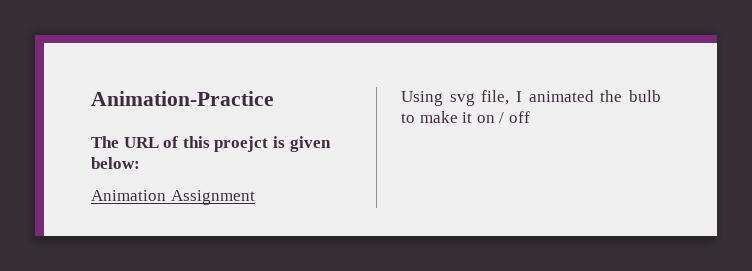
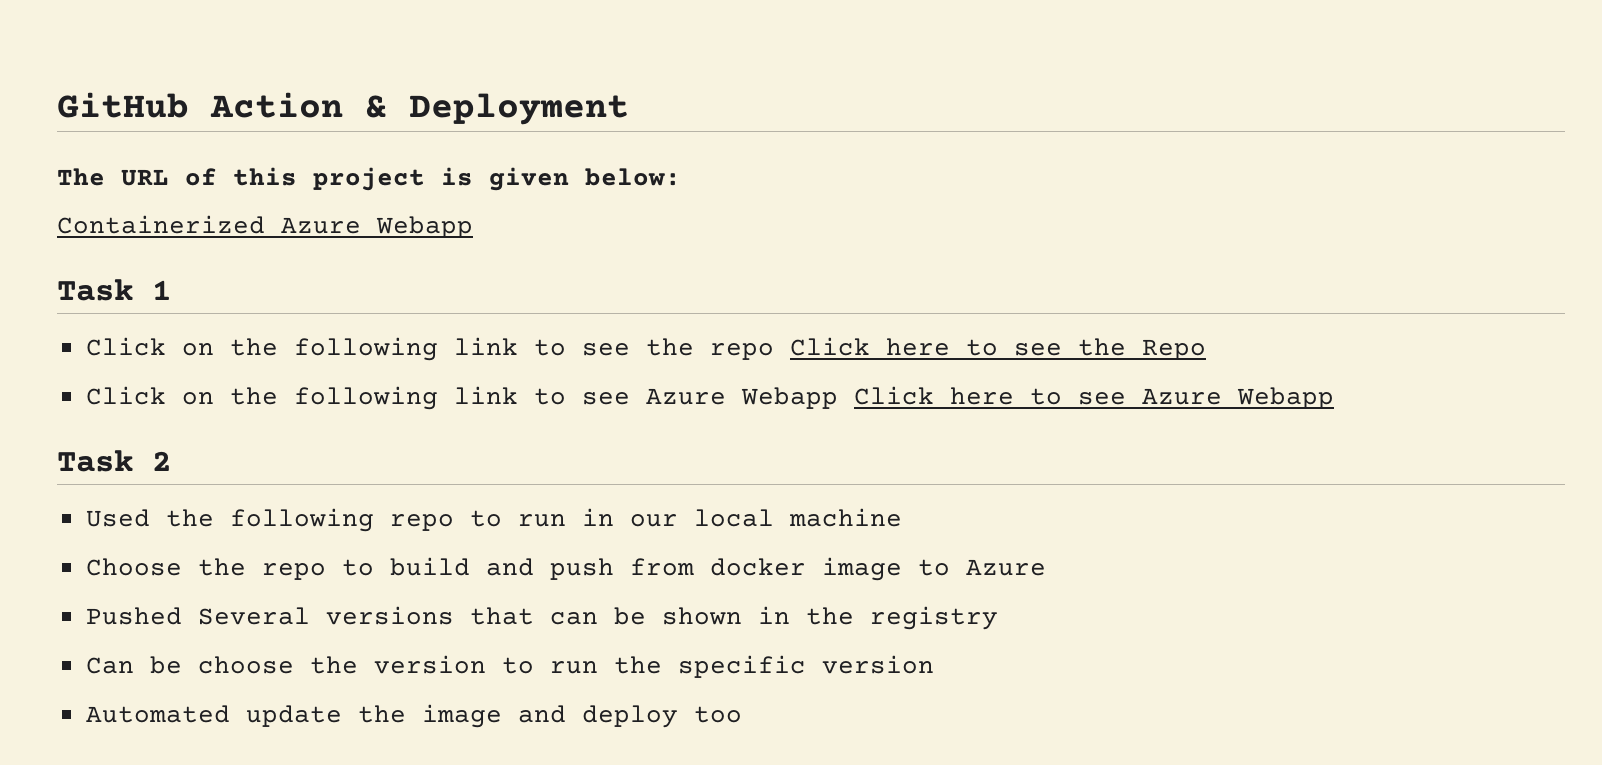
- Animation-Practice
+ GitHub Action & Deployment
- The URL of this proejct is given below:
+ The URL of this project is given below:
- Animation Assignment
- Using svg file, I animated the bulb to make it on / off
+ Containerized Azure Webapp
+ Task 1
+ Click on the following link to see the repo Click here to see the Repo
+ Click on the following link to see Azure Webapp Click here to see Azure Webapp
+ Task 2
+ Used the following repo to run in our local machine
+ Choose the repo to build and push from docker image to Azure
+ Pushed Several versions that can be shown in the registry
+ Can be choose the version to run the specific version
+ Automated update the image and deploy too

